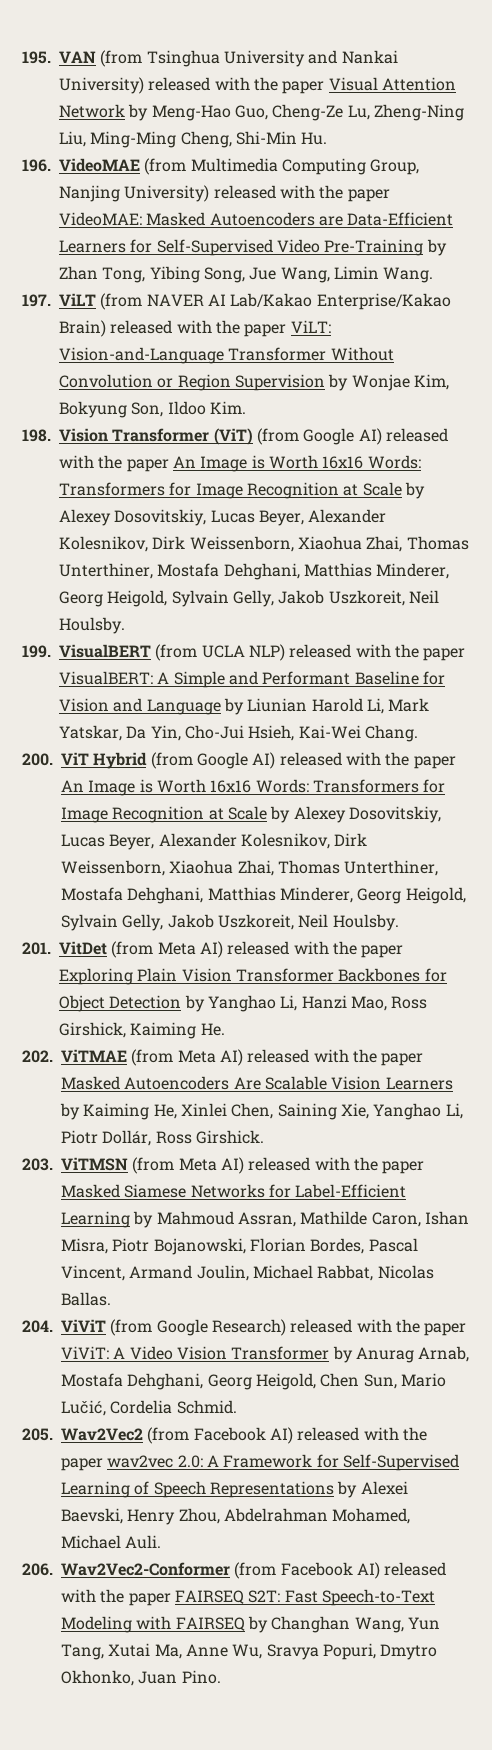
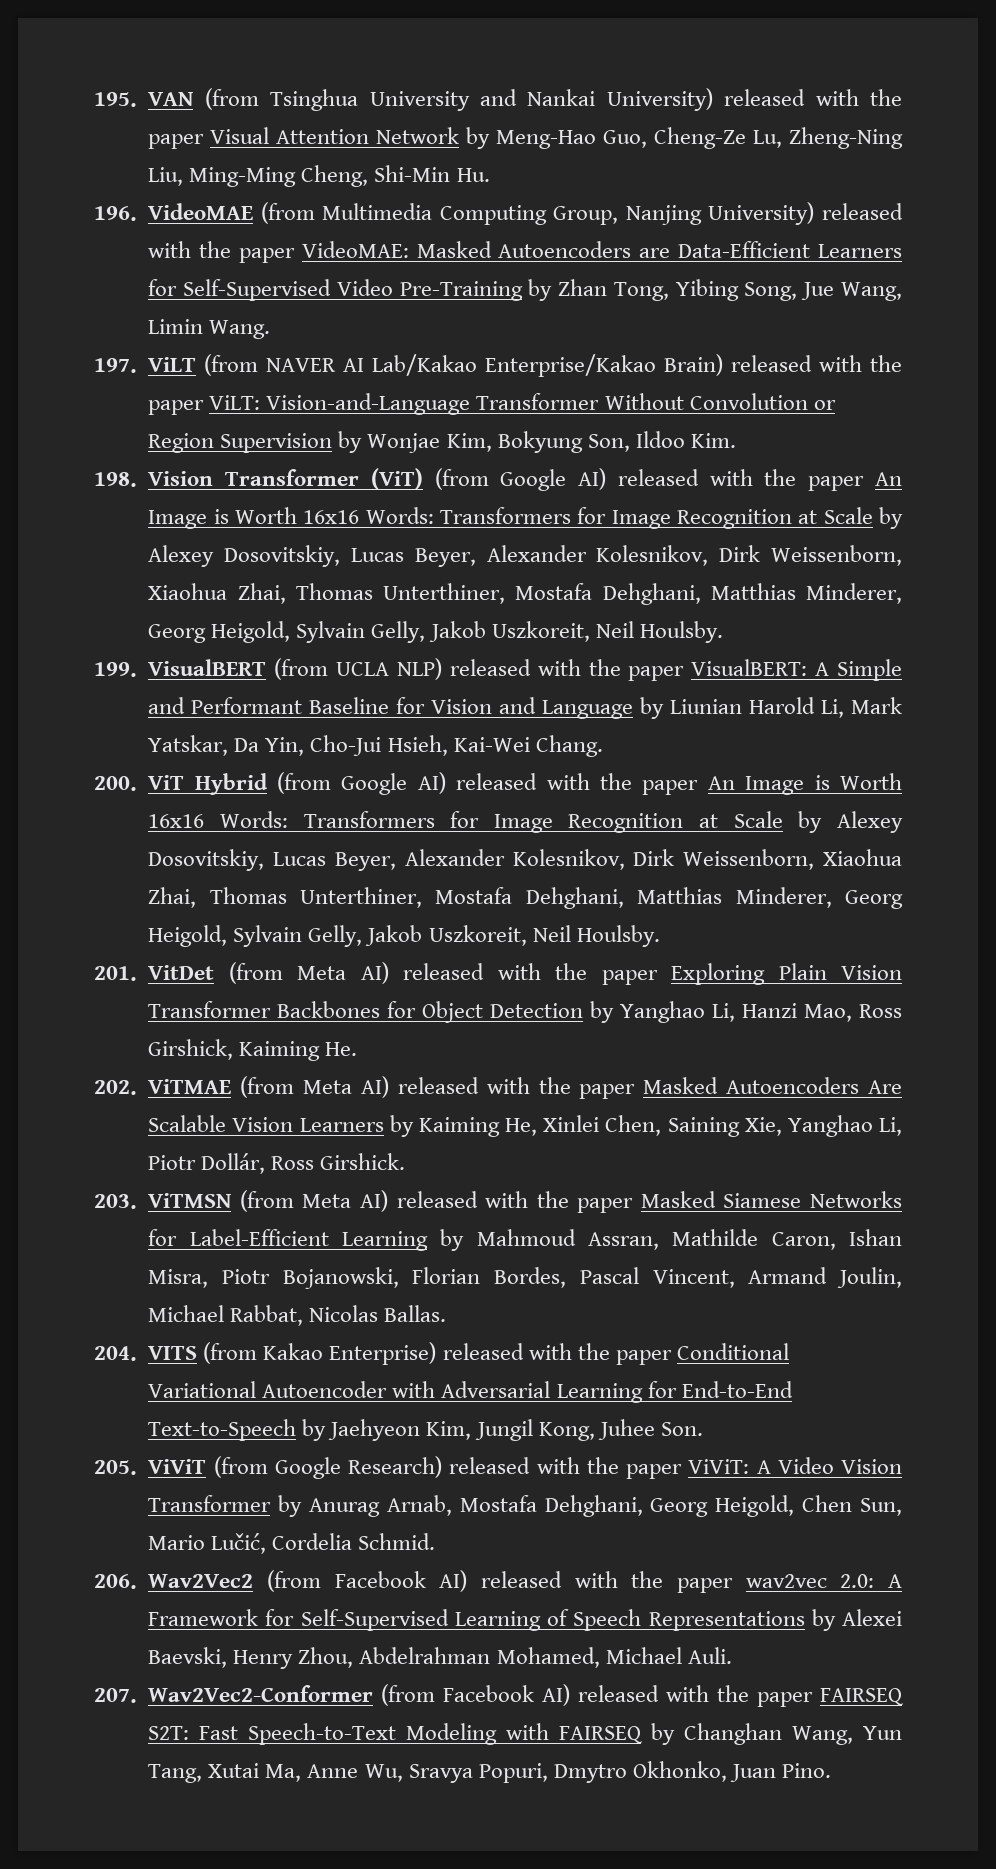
- 204. ViViT (from Google Research) released with the paper ViViT: A Video Vision Transformer by Anurag Arnab, Mostafa Dehghani, Georg Heigold, Chen Sun, Mario Lučić, Cordelia Schmid.
+ 204. VITS (from Kakao Enterprise) released with the paper Conditional Variational Autoencoder with Adversarial Learning for End-to-End Text-to-Speech by Jaehyeon Kim, Jungil Kong, Juhee Son.
+ 205. ViViT (from Google Research) released with the paper ViViT: A Video Vision Transformer by Anurag Arnab, Mostafa Dehghani, Georg Heigold, Chen Sun, Mario Lučić, Cordelia Schmid.
- 205. Wav2Vec2 (from Facebook AI) released with the paper wav2vec 2.0: A Framework for Self-Supervised Learning of Speech Representations by Alexei Baevski, Henry Zhou, Abdelrahman Mohamed, Michael Auli.
+ 206. Wav2Vec2 (from Facebook AI) released with the paper wav2vec 2.0: A Framework for Self-Supervised Learning of Speech Representations by Alexei Baevski, Henry Zhou, Abdelrahman Mohamed, Michael Auli.
- 206. Wav2Vec2-Conformer (from Facebook AI) released with the paper FAIRSEQ S2T: Fast Speech-to-Text Modeling with FAIRSEQ by Changhan Wang, Yun Tang, Xutai Ma, Anne Wu, Sravya Popuri, Dmytro Okhonko, Juan Pino.
+ 207. Wav2Vec2-Conformer (from Facebook AI) released with the paper FAIRSEQ S2T: Fast Speech-to-Text Modeling with FAIRSEQ by Changhan Wang, Yun Tang, Xutai Ma, Anne Wu, Sravya Popuri, Dmytro Okhonko, Juan Pino.

